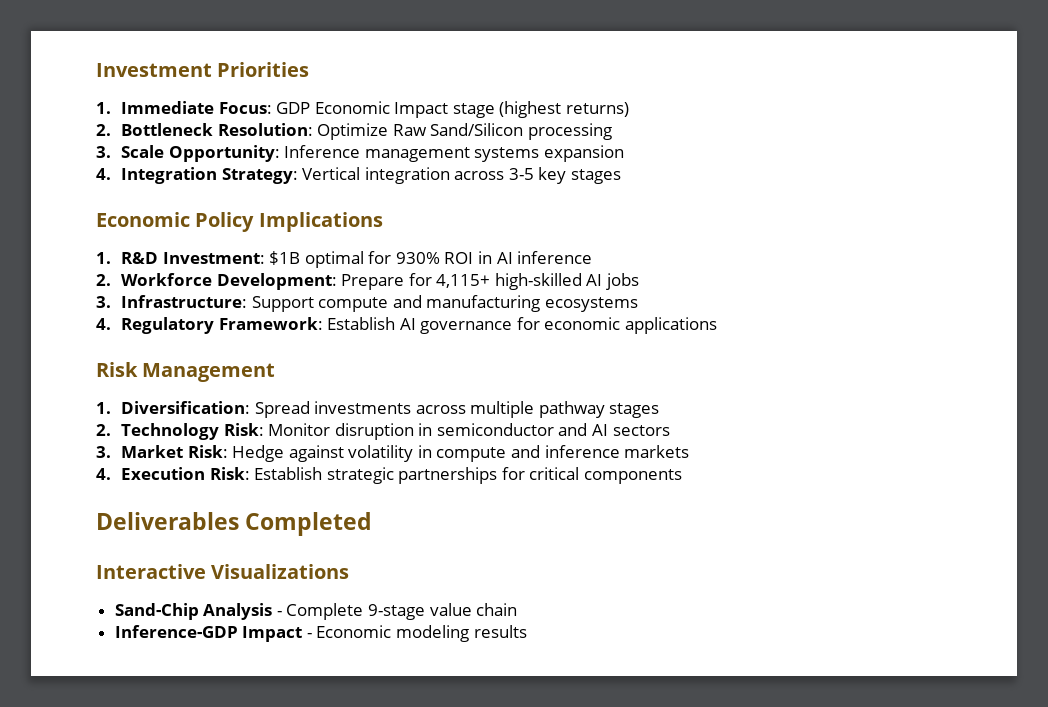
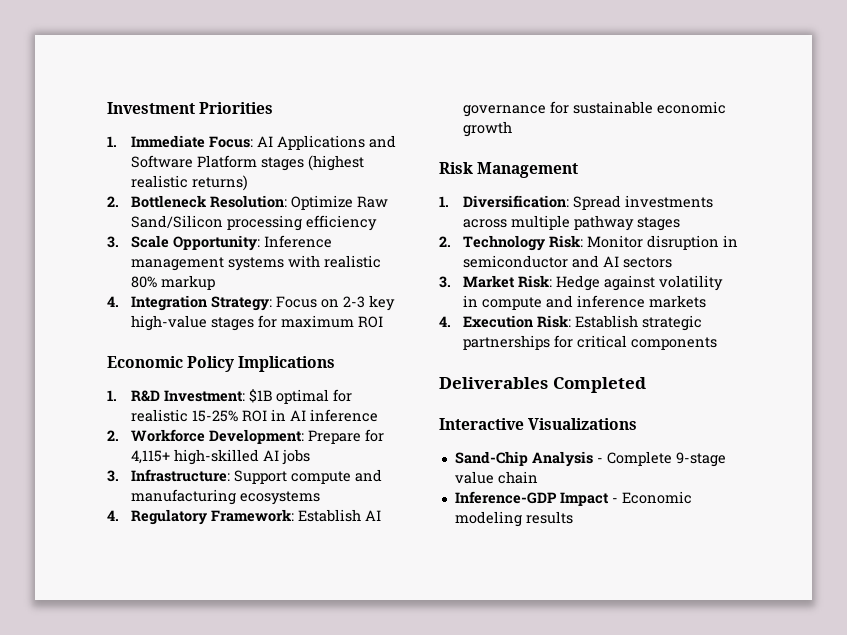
- 1. Immediate Focus: GDP Economic Impact stage (highest returns)
+ 1. Immediate Focus: AI Applications and Software Platform stages (highest realistic returns)
- 2. Bottleneck Resolution: Optimize Raw Sand/Silicon processing
+ 2. Bottleneck Resolution: Optimize Raw Sand/Silicon processing efficiency
- 3. Scale Opportunity: Inference management systems expansion
+ 3. Scale Opportunity: Inference management systems with realistic 80% markup
- 4. Integration Strategy: Vertical integration across 3-5 key stages
+ 4. Integration Strategy: Focus on 2-3 key high-value stages for maximum ROI
- 1. R&D Investment: $1B optimal for 930% ROI in AI inference
+ 1. R&D Investment: $1B optimal for realistic 15-25% ROI in AI inference
- 4. Regulatory Framework: Establish AI governance for economic applications
+ 4. Regulatory Framework: Establish AI governance for sustainable economic growth

